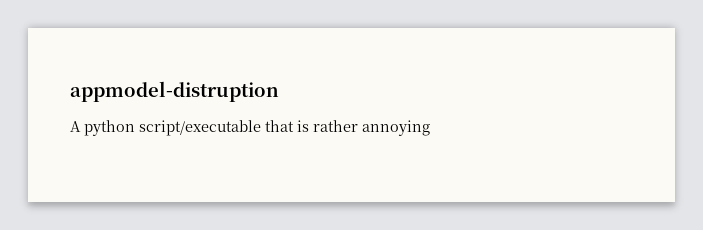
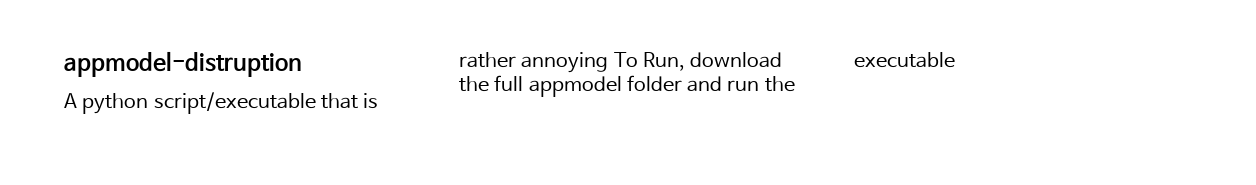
- A python script/executable that is rather annoying
+ A python script/executable that is rather annoying To Run, download the full appmodel folder and run the executable

